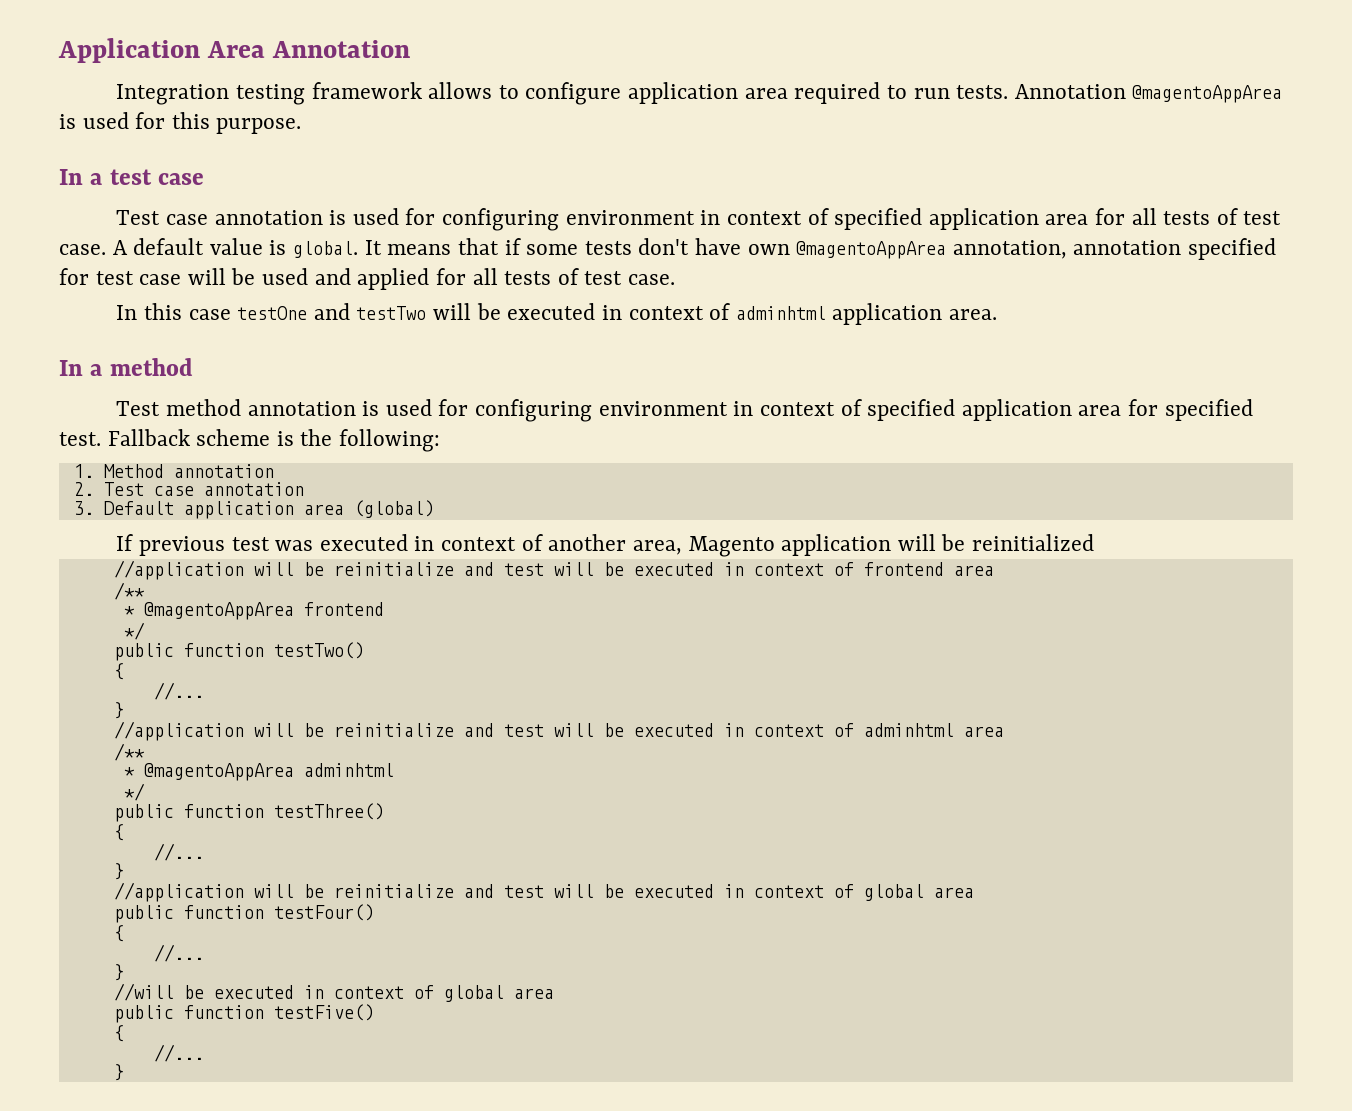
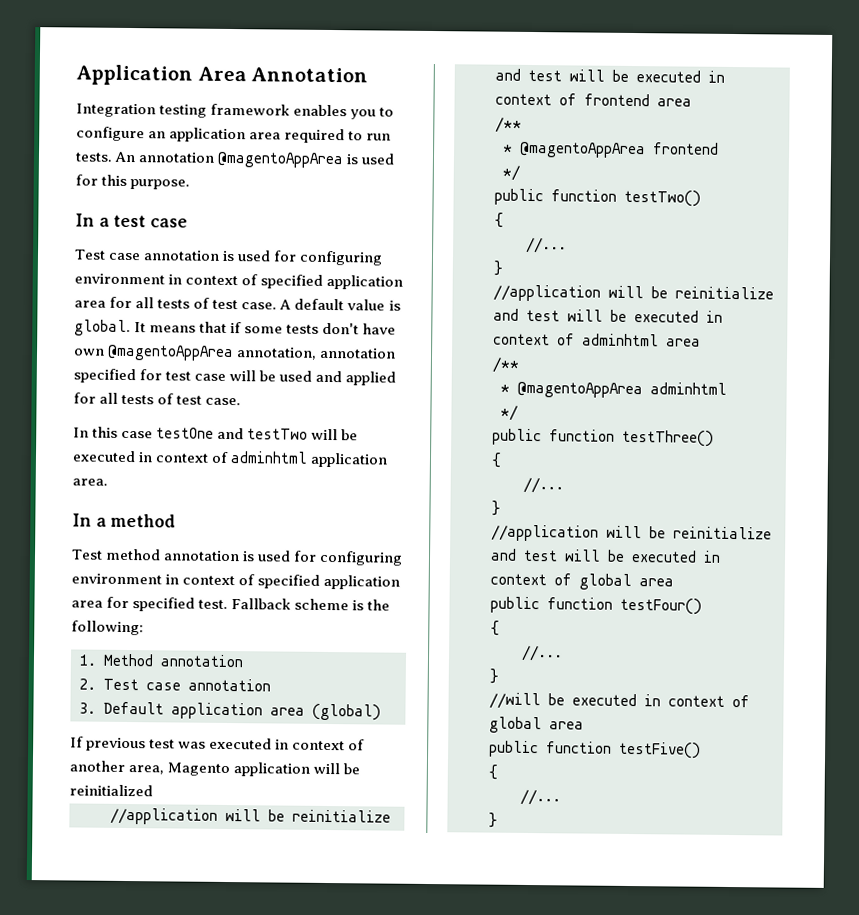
- Integration testing framework allows to configure application area required to run tests.
+ Integration testing framework enables you to configure an application area required to run tests.
- Annotation @magentoAppArea is used for this purpose.
+ An annotation @magentoAppArea is used for this purpose.

